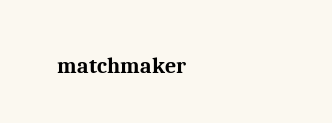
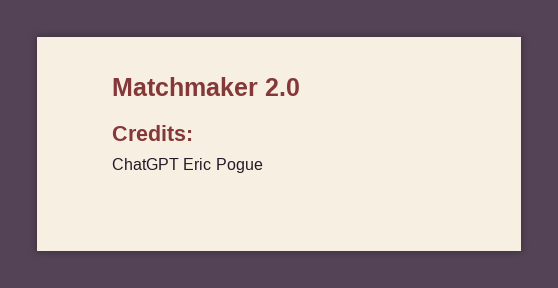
- matchmaker
+ Matchmaker 2.0
+ Credits:
+ ChatGPT Eric Pogue

